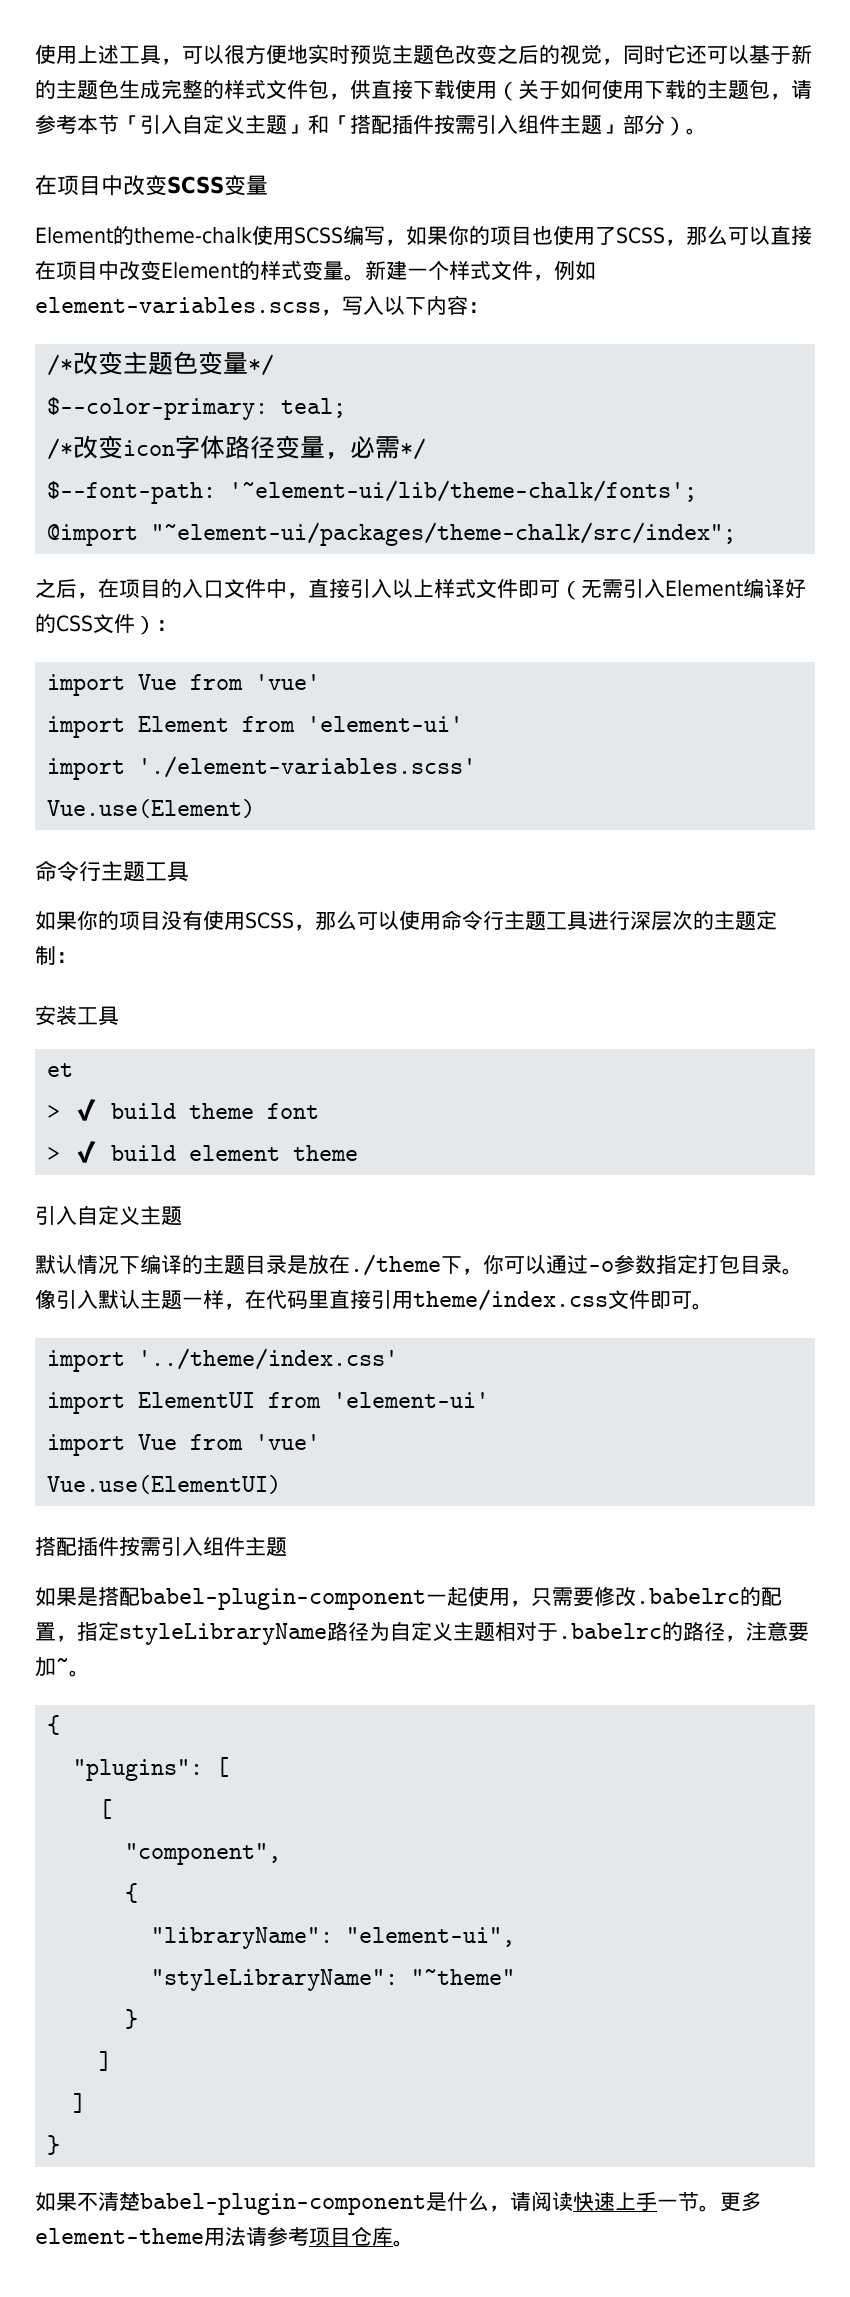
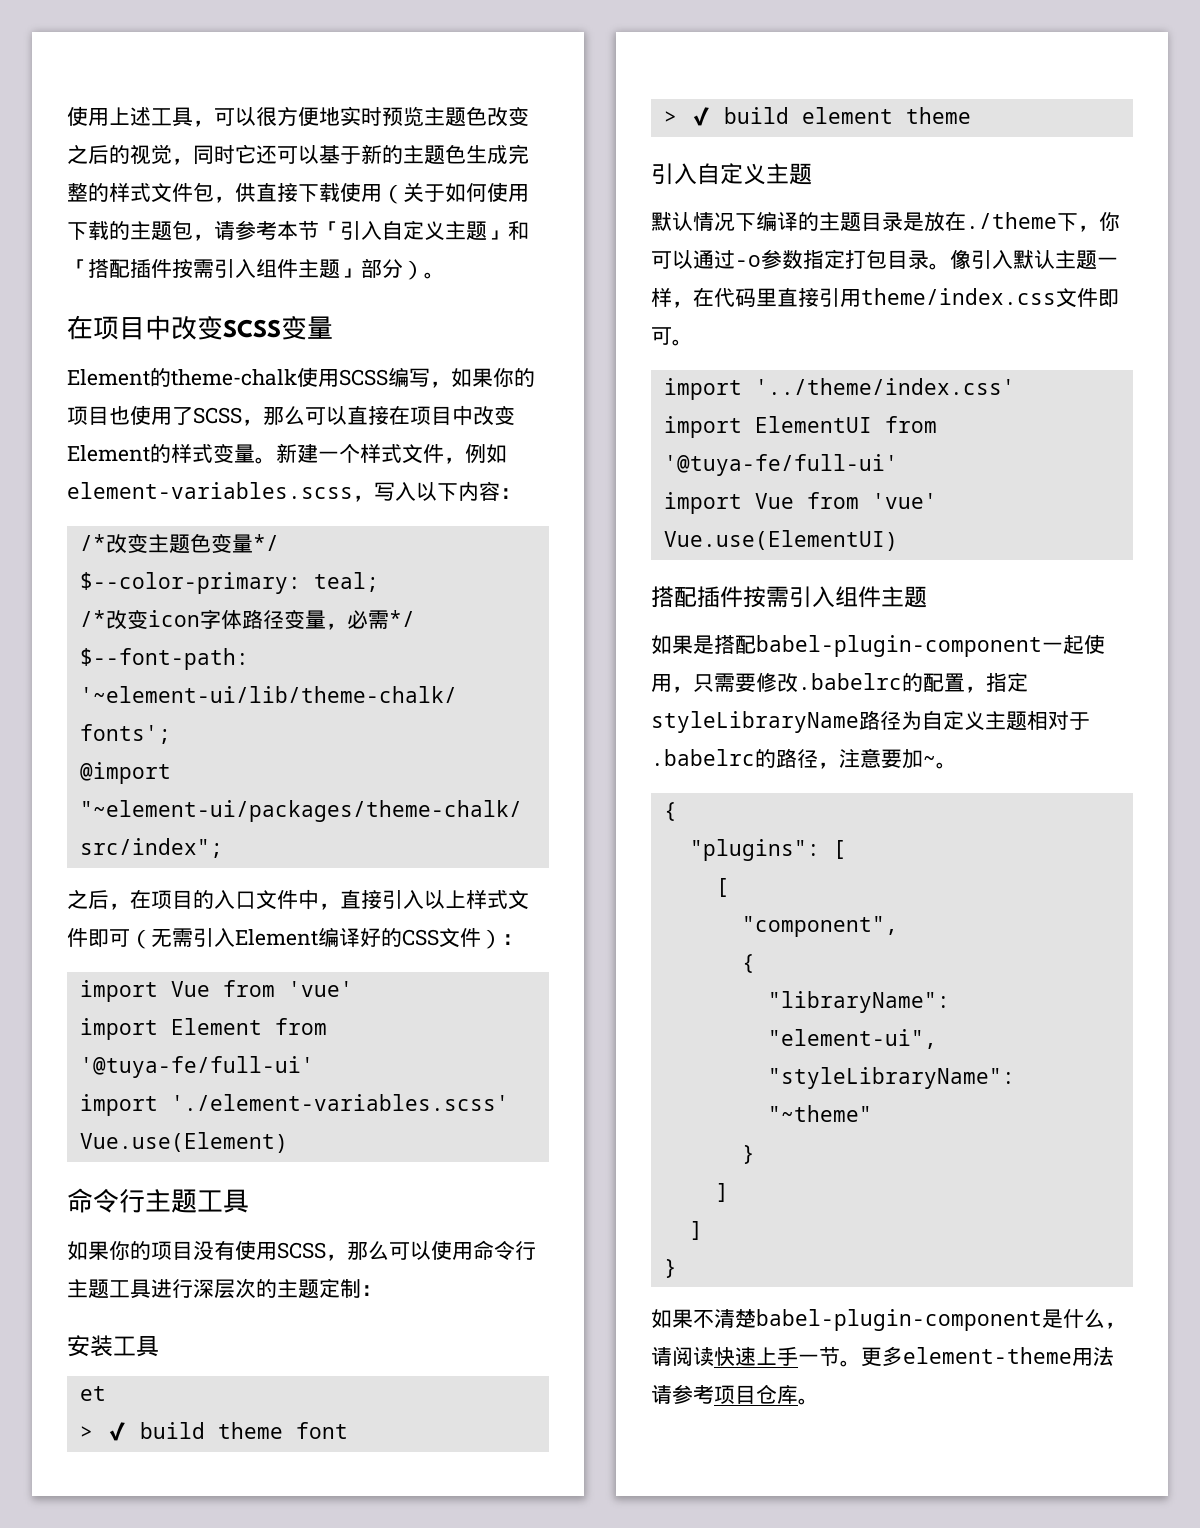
- import Element from 'element-ui'
+ import Element from '@tuya-fe/full-ui'
- import ElementUI from 'element-ui'
+ import ElementUI from '@tuya-fe/full-ui'

